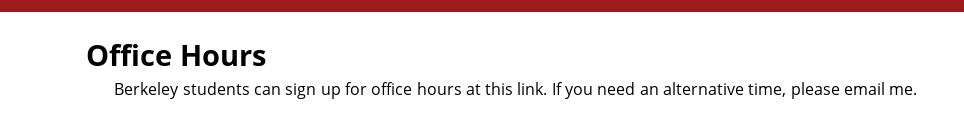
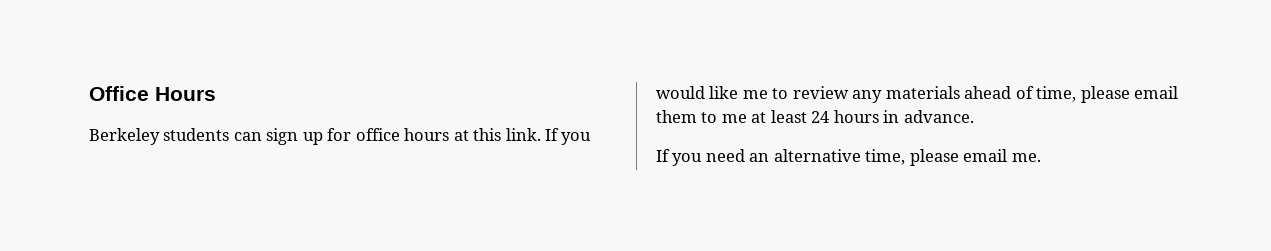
+ If you would like me to review any materials ahead of time, please email them to me at least 24 hours in advance.

